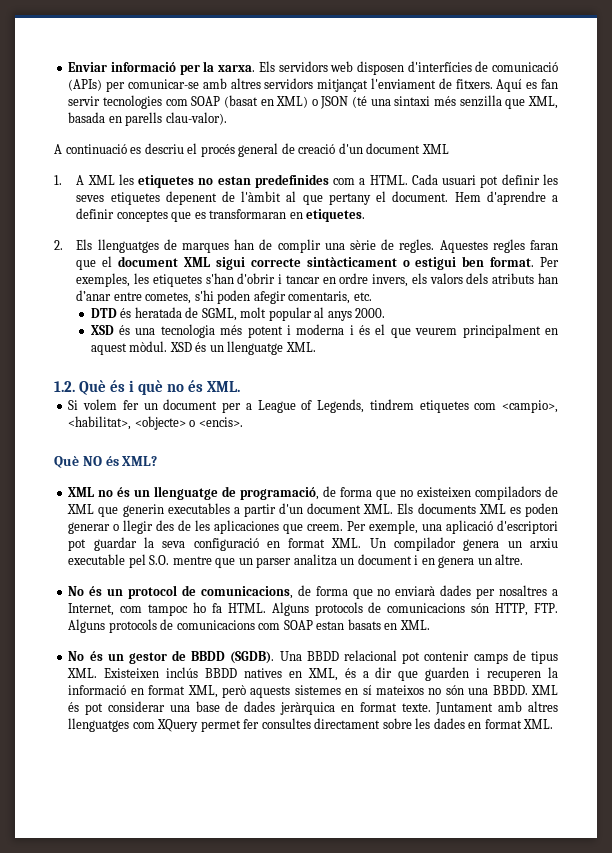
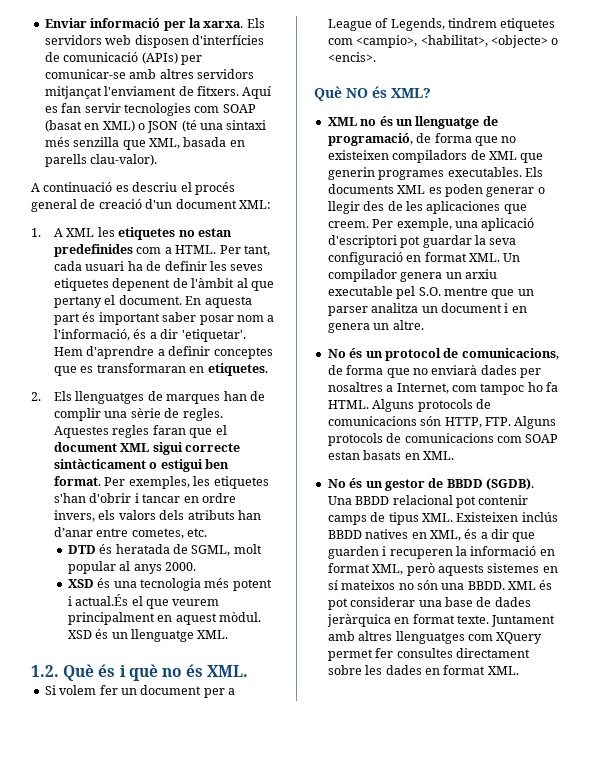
- A continuació es descriu el procés general de creació d'un document XML
+ A continuació es descriu el procés general de creació d'un document XML:
- Cada usuari pot definir les seves etiquetes depenent de l'àmbit al que pertany el document.
+ Per tant, cada usuari ha de definir les seves etiquetes depenent de l'àmbit al que pertany el document.
+ En aquesta part és important saber posar nom a l'informació, és a dir 'etiquetar'.
- Per exemples, les etiquetes s'han d'obrir i tancar en ordre invers, els valors dels atributs han d’anar entre cometes, s'hi poden afegir comentaris, etc.
+ Per exemples, les etiquetes s'han d'obrir i tancar en ordre invers, els valors dels atributs han d’anar entre cometes, etc.
- XSD és una tecnologia més potent i moderna i és el que veurem principalment en aquest mòdul.
+ XSD és una tecnologia més potent i actual.És el que veurem principalment en aquest mòdul.
- XML no és un llenguatge de programació, de forma que no existeixen compiladors de XML que generin executables a partir d'un document XML. Els documents XML es poden generar o llegir des de les aplicaciones que creem.
+ XML no és un llenguatge de programació, de forma que no existeixen compiladors de XML que generin programes executables. Els documents XML es poden generar o llegir des de les aplicaciones que creem.

